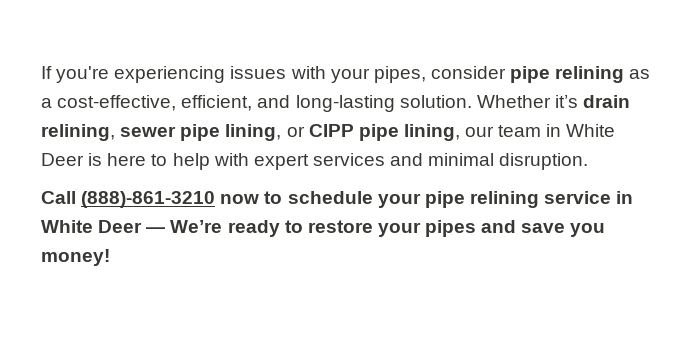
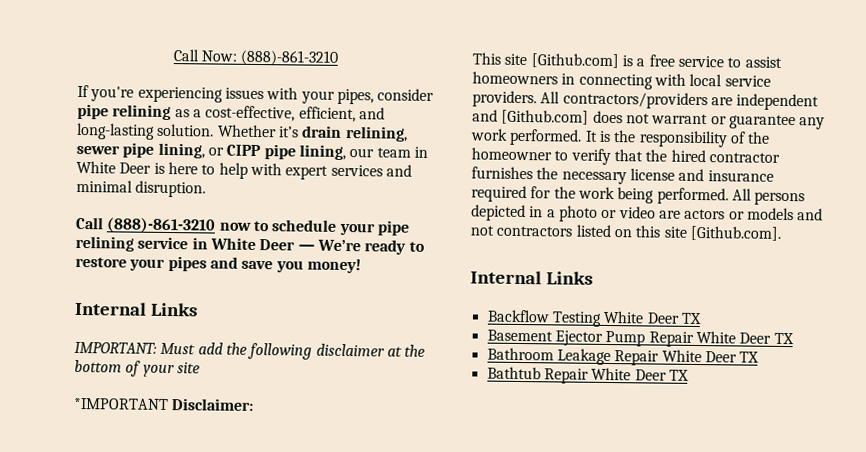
+ Call Now: (888)-861-3210
  Call (888)-861-3210 now to schedule your pipe relining service in White Deer — We’re ready to restore your pipes and save you money!
+ Internal Links
+ IMPORTANT: Must add the following disclaimer at the bottom of your site
+ *IMPORTANT Disclaimer:
+ This site [Github.com] is a free service to assist homeowners in connecting with local service providers. All contractors/providers are independent and [Github.com] does not warrant or guarantee any work performed. It is the responsibility of the homeowner to verify that the hired contractor furnishes the necessary license and insurance required for the work being performed. All persons depicted in a photo or video are actors or models and not contractors listed on this site [Github.com].
+ Internal Links
+ Backflow Testing White Deer TX
+ Basement Ejector Pump Repair White Deer TX
+ Bathroom Leakage Repair White Deer TX
+ Bathtub Repair White Deer TX

